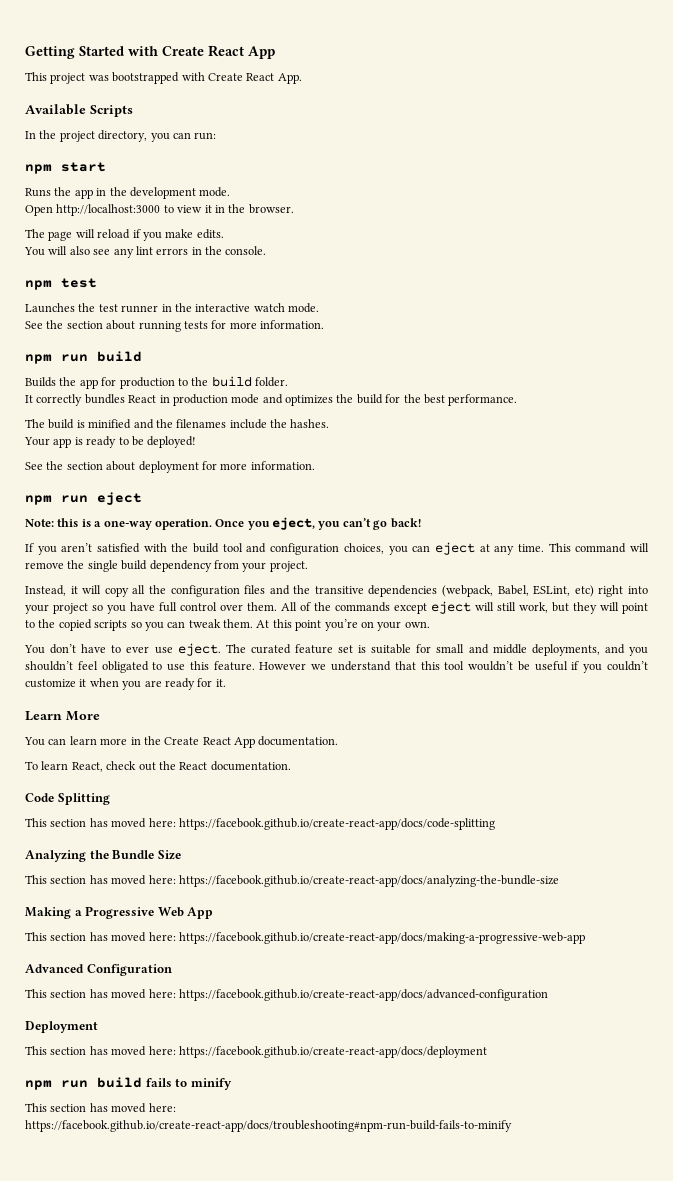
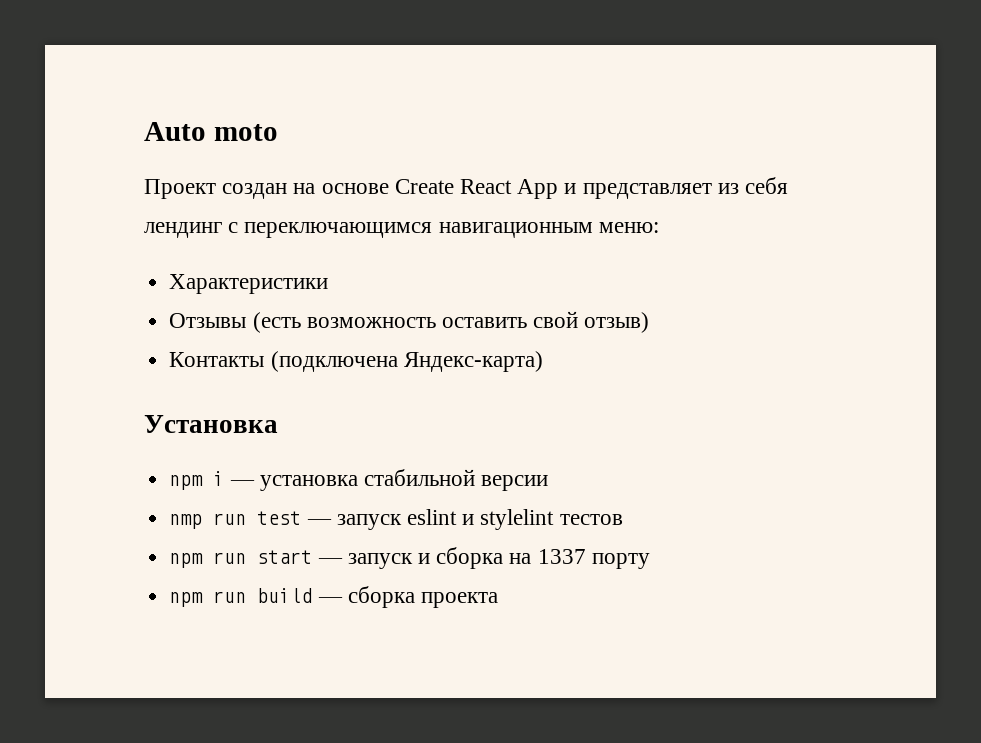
- Getting Started with Create React App
- This project was bootstrapped with Create React App.
- Available Scripts
- In the project directory, you can run:
- npm start
- Runs the app in the development mode.
- Open http://localhost:3000 to view it in the browser.
- The page will reload if you make edits.
- You will also see any lint errors in the console.
- npm test
- Launches the test runner in the interactive watch mode.
- See the section about running tests for more information.
- npm run build
- Builds the app for production to the build folder.
- It correctly bundles React in production mode and optimizes the build for the best performance.
- The build is minified and the filenames include the hashes.
- Your app is ready to be deployed!
- See the section about deployment for more information.
- npm run eject
- Note: this is a one-way operation. Once you eject, you can’t go back!
- If you aren’t satisfied with the build tool and configuration choices, you can eject at any time. This command will remove the single build dependency from your project.
- Instead, it will copy all the configuration files and the transitive dependencies (webpack, Babel, ESLint, etc) right into your project so you have full control over them. All of the commands except eject will still work, but they will point to the copied scripts so you can tweak them. At this point you’re on your own.
- You don’t have to ever use eject. The curated feature set is suitable for small and middle deployments, and you shouldn’t feel obligated to use this feature. However we understand that this tool wouldn’t be useful if you couldn’t customize it when you are ready for it.
- Learn More
- You can learn more in the Create React App documentation.
- To learn React, check out the React documentation.
- Code Splitting
- This section has moved here: https://facebook.github.io/create-react-app/docs/code-splitting
- Analyzing the Bundle Size
- This section has moved here: https://facebook.github.io/create-react-app/docs/analyzing-the-bundle-size
- Making a Progressive Web App
- This section has moved here: https://facebook.github.io/create-react-app/docs/making-a-progressive-web-app
- Advanced Configuration
- This section has moved here: https://facebook.github.io/create-react-app/docs/advanced-configuration
- Deployment
- This section has moved here: https://facebook.github.io/create-react-app/docs/deployment
- npm run build fails to minify
- This section has moved here: https://facebook.github.io/create-react-app/docs/troubleshooting#npm-run-build-fails-to-minify
+ Auto moto
+ Проект создан на основе Create React App и представляет из себя лендинг с переключающимся навигационным меню:
+ Характеристики
+ Отзывы (есть возможность оставить свой отзыв)
+ Контакты (подключена Яндекс-карта)
+ Установка
+ npm i — установка стабильной версии
+ nmp run test — запуск eslint и stylelint тестов
+ npm run start — запуск и сборка на 1337 порту
+ npm run build — сборка проекта

